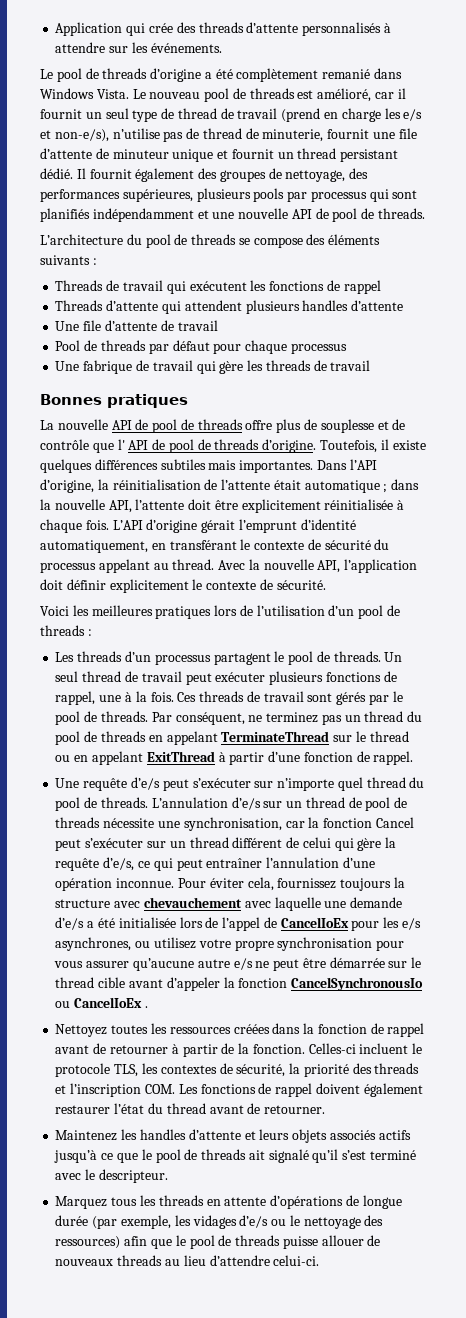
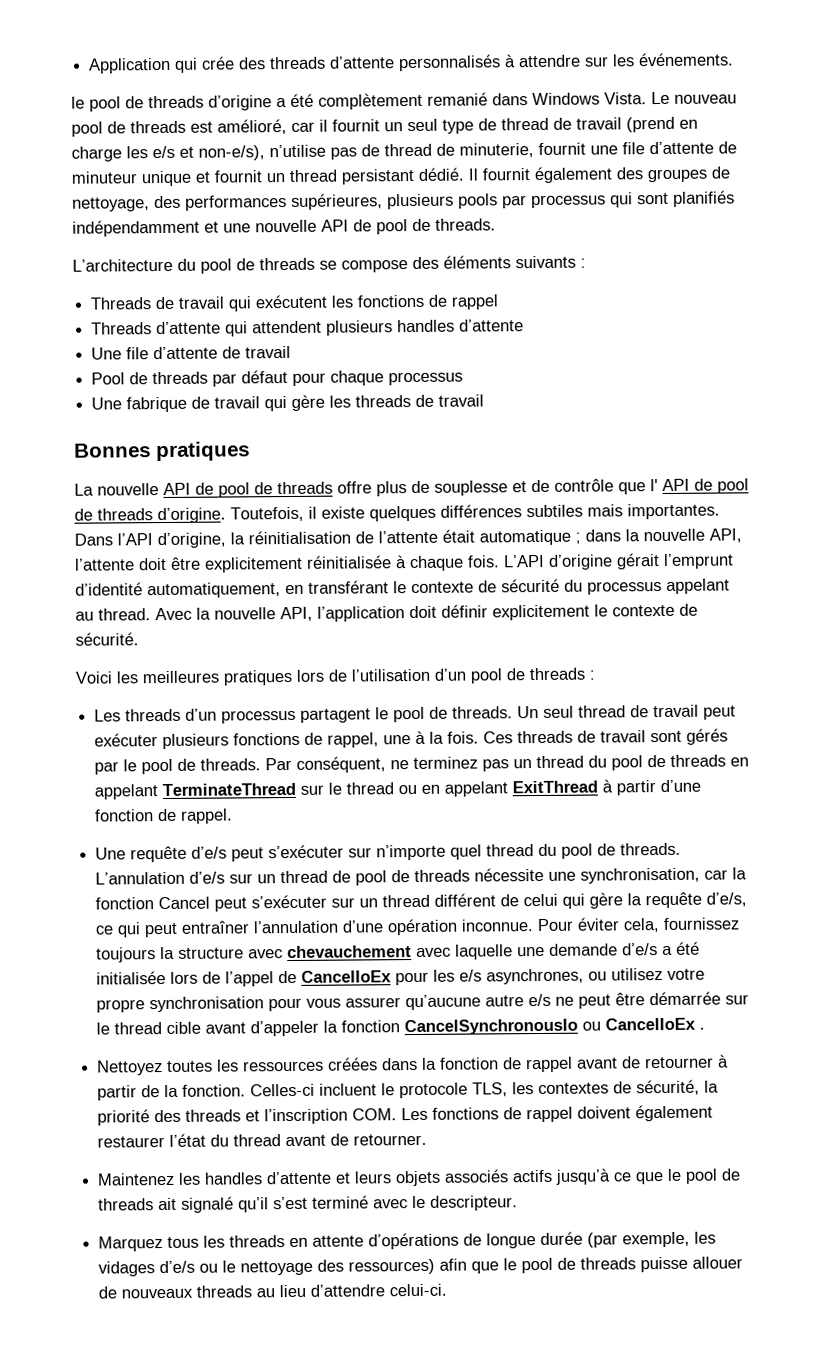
- Le pool de threads d’origine a été complètement remanié dans Windows Vista.
+ le pool de threads d’origine a été complètement remanié dans Windows Vista.

